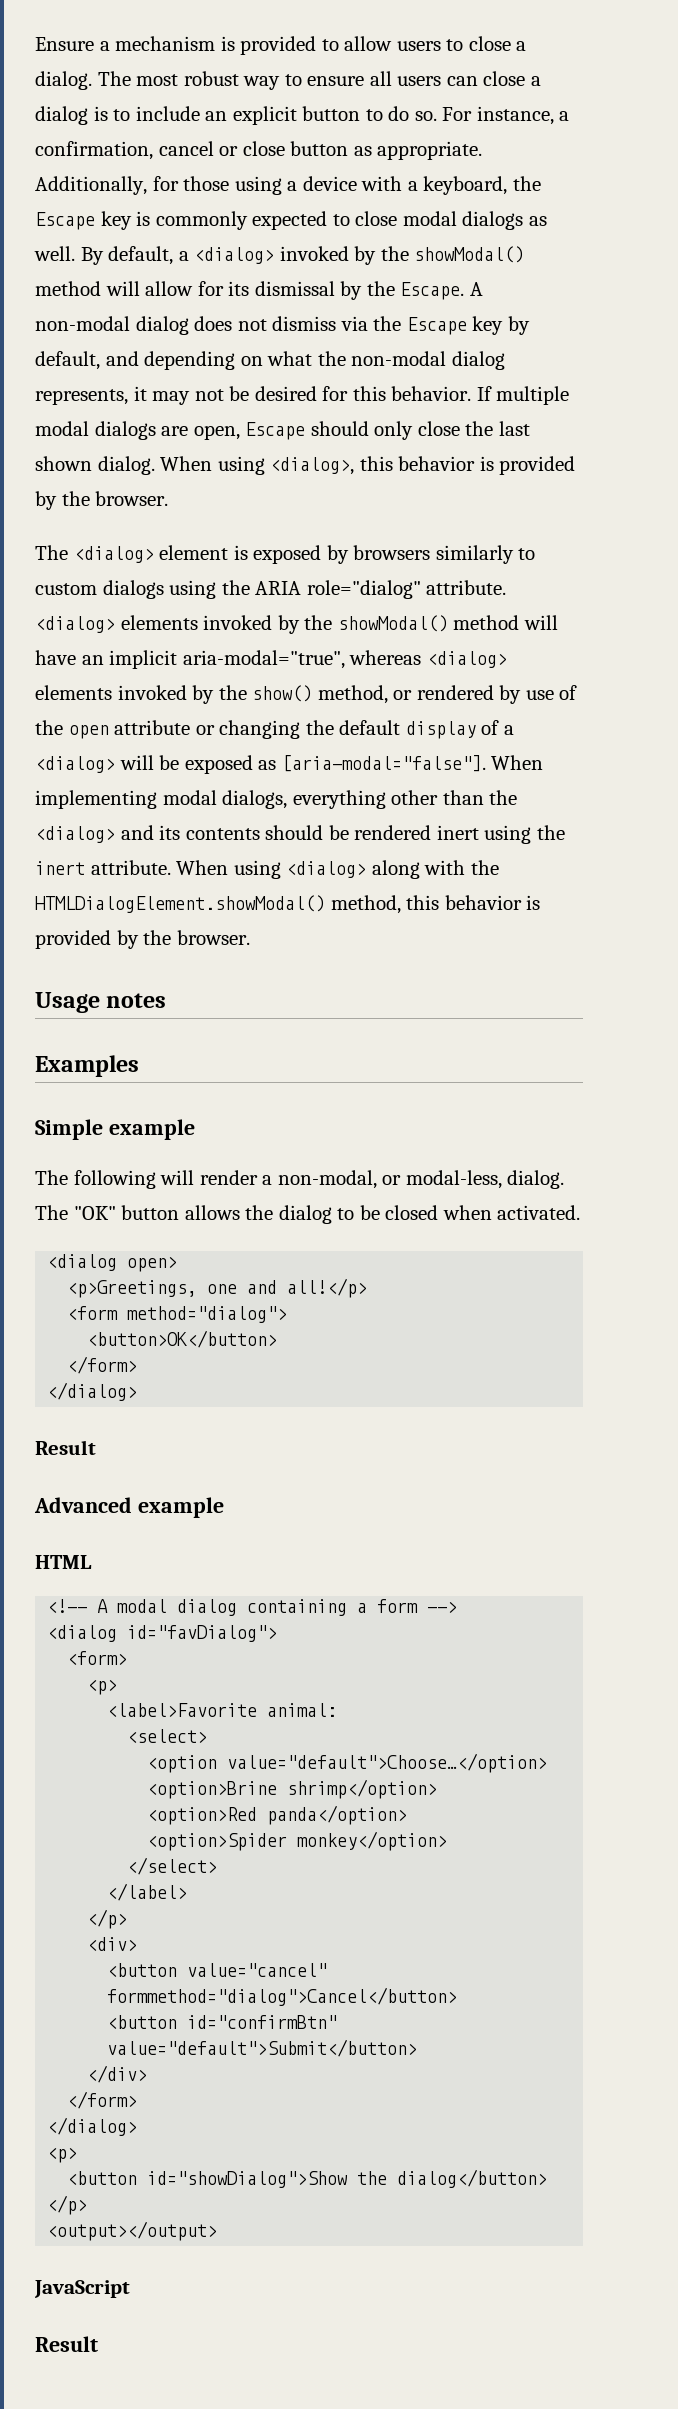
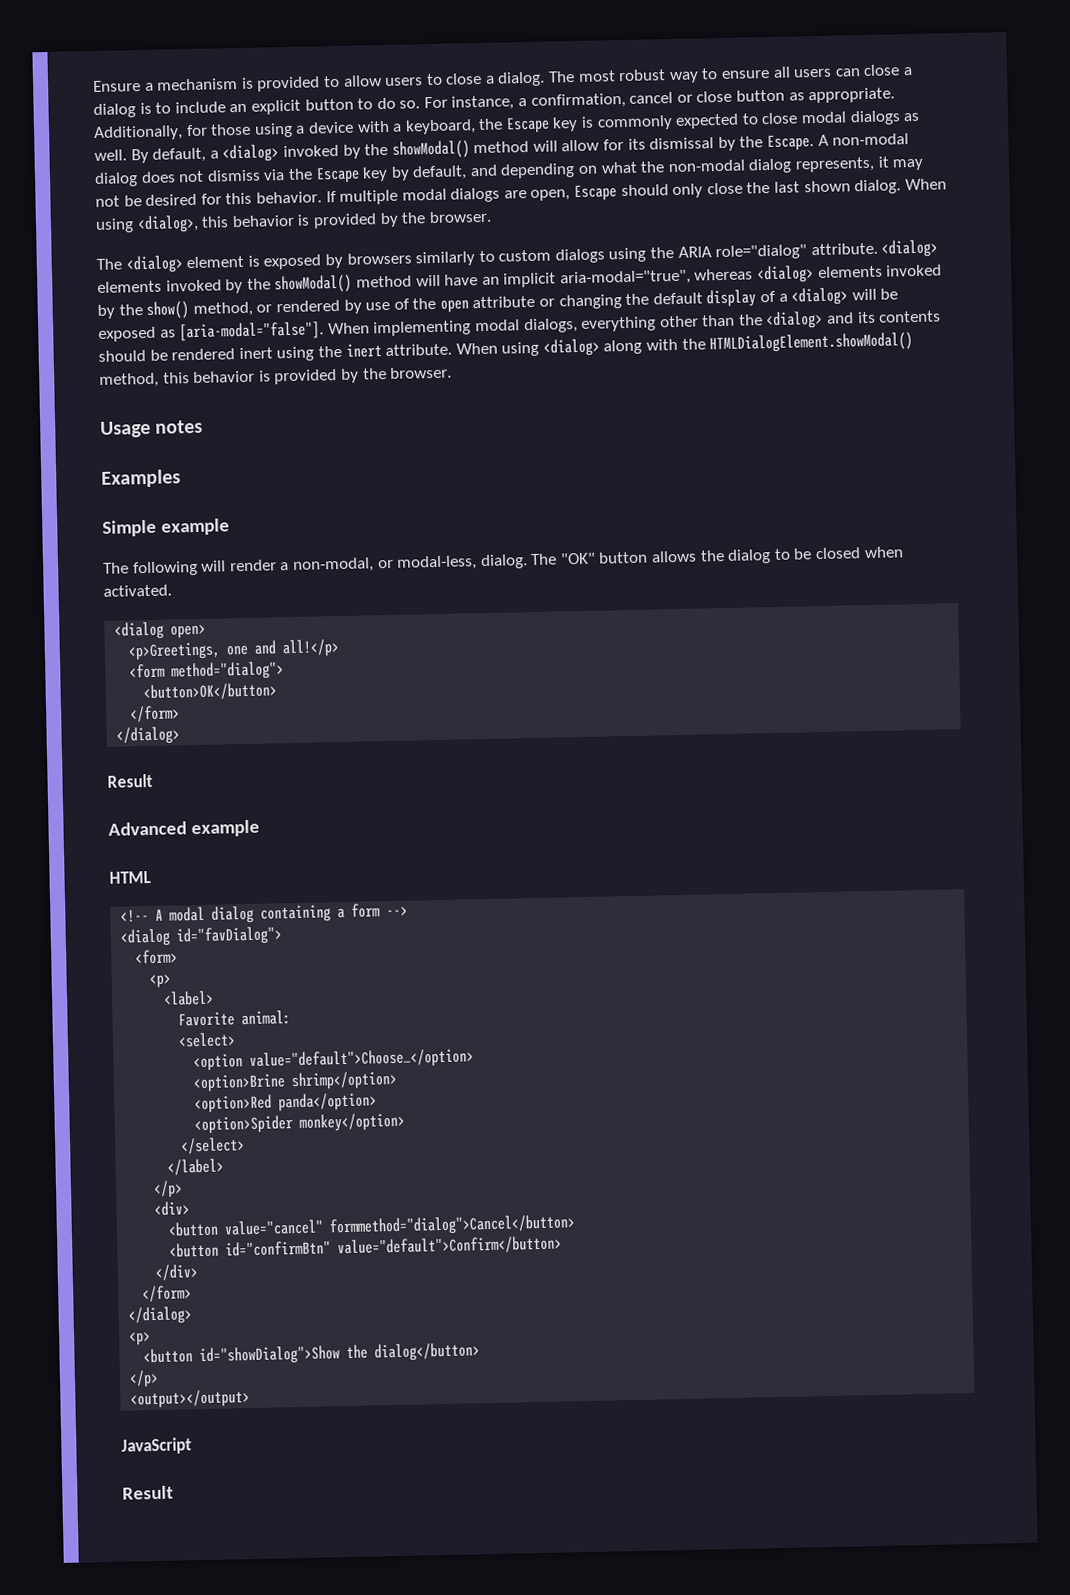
- <label>Favorite animal:
+ <label>
+ Favorite animal:
- <button id="confirmBtn" value="default">Submit</button>
+ <button id="confirmBtn" value="default">Confirm</button>

